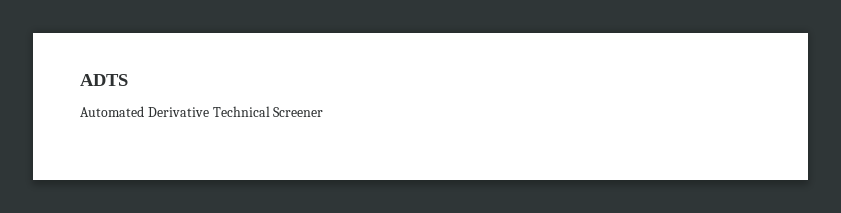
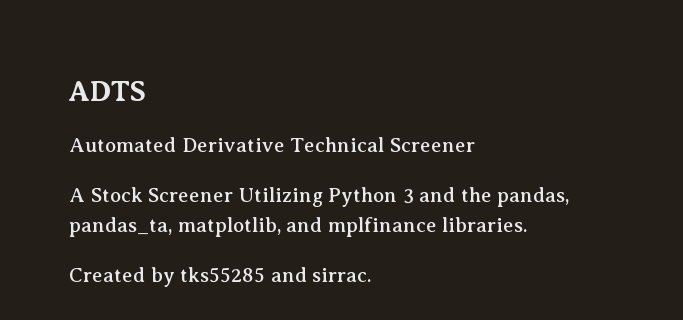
+ A Stock Screener Utilizing Python 3 and the pandas, pandas_ta, matplotlib, and mplfinance libraries.
+ Created by tks55285 and sirrac.

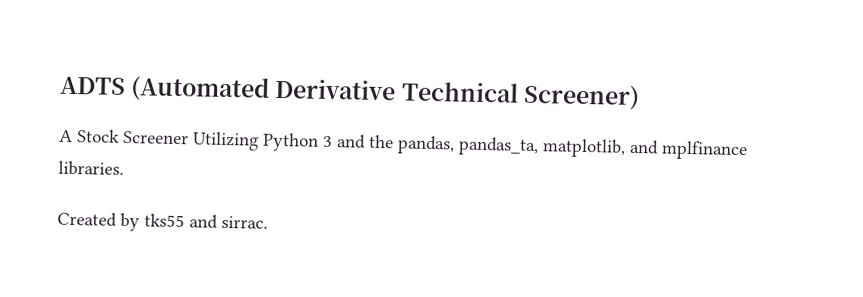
- ADTS
- Automated Derivative Technical Screener
+ ADTS (Automated Derivative Technical Screener)
- Created by tks55285 and sirrac.
+ Created by tks55 and sirrac.

